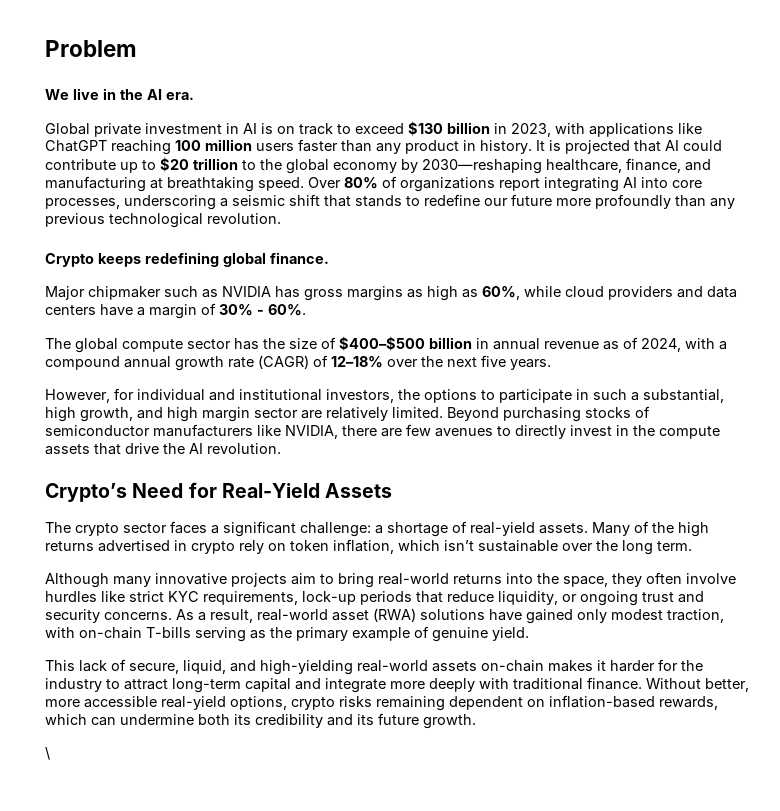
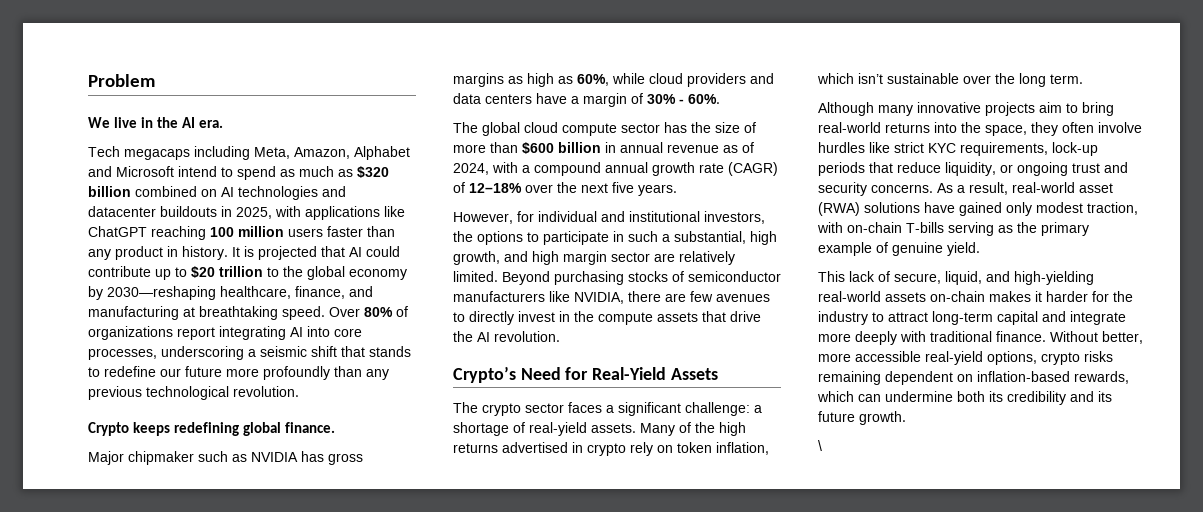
- Global private investment in AI is on track to exceed $130 billion in 2023, with applications like ChatGPT reaching 100 million users faster than any product in history.
+ Tech megacaps including Meta, Amazon, Alphabet and Microsoft intend to spend as much as $320 billion combined on AI technologies and datacenter buildouts in 2025, with applications like ChatGPT reaching 100 million users faster than any product in history.
- The global compute sector has the size of $400–$500 billion in annual revenue as of 2024, with a compound annual growth rate (CAGR) of 12–18% over the next five years.
+ The global cloud compute sector has the size of more than $600 billion in annual revenue as of 2024, with a compound annual growth rate (CAGR) of 12–18% over the next five years.

